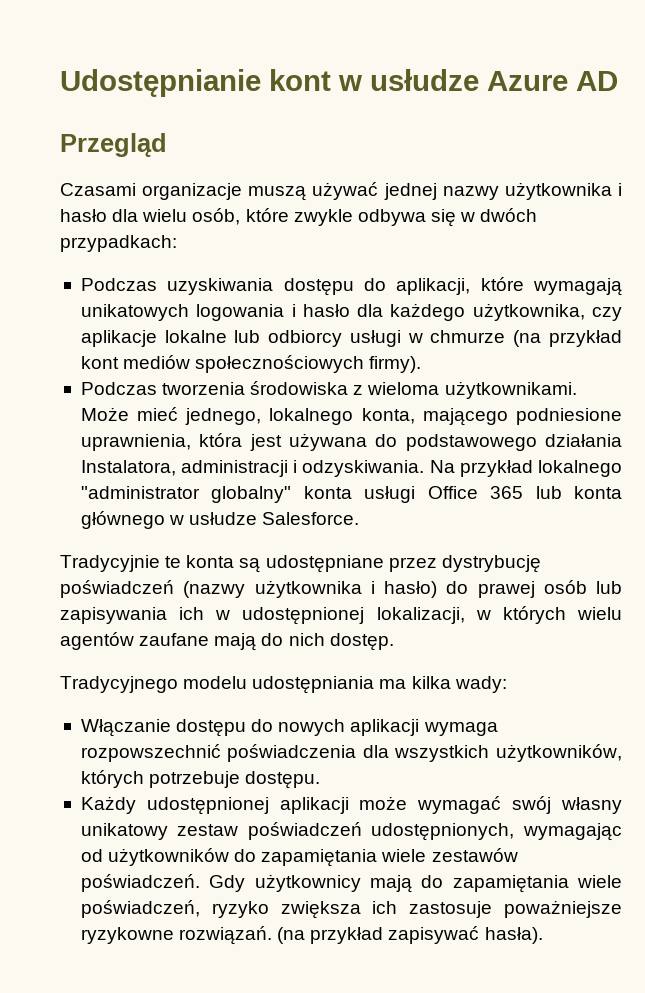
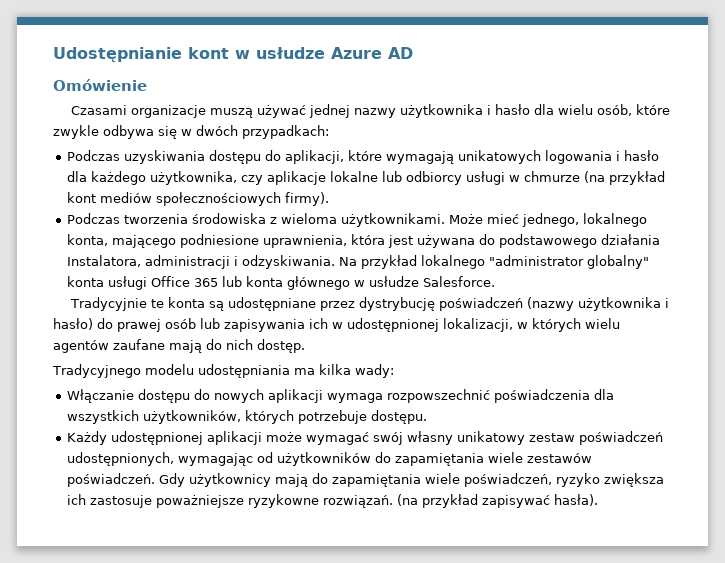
- Przegląd
+ Omówienie

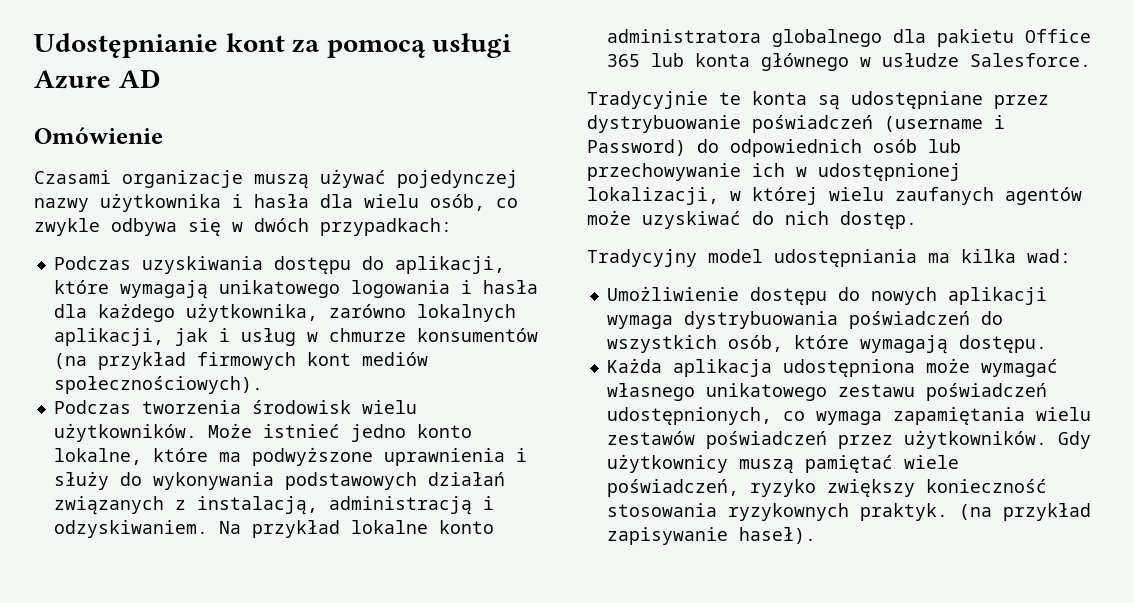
- Udostępnianie kont w usłudze Azure AD
+ Udostępnianie kont za pomocą usługi Azure AD
- Czasami organizacje muszą używać jednej nazwy użytkownika i hasło dla wielu osób, które zwykle odbywa się w dwóch przypadkach:
+ Czasami organizacje muszą używać pojedynczej nazwy użytkownika i hasła dla wielu osób, co zwykle odbywa się w dwóch przypadkach:
- Podczas uzyskiwania dostępu do aplikacji, które wymagają unikatowych logowania i hasło dla każdego użytkownika, czy aplikacje lokalne lub odbiorcy usługi w chmurze (na przykład kont mediów społecznościowych firmy).
+ Podczas uzyskiwania dostępu do aplikacji, które wymagają unikatowego logowania i hasła dla każdego użytkownika, zarówno lokalnych aplikacji, jak i usług w chmurze konsumentów (na przykład firmowych kont mediów społecznościowych).
- Podczas tworzenia środowiska z wieloma użytkownikami. Może mieć jednego, lokalnego konta, mającego podniesione uprawnienia, która jest używana do podstawowego działania Instalatora, administracji i odzyskiwania. Na przykład lokalnego "administrator globalny" konta usługi Office 365 lub konta głównego w usłudze Salesforce.
+ Podczas tworzenia środowisk wielu użytkowników. Może istnieć jedno konto lokalne, które ma podwyższone uprawnienia i służy do wykonywania podstawowych działań związanych z instalacją, administracją i odzyskiwaniem. Na przykład lokalne konto administratora globalnego dla pakietu Office 365 lub konta głównego w usłudze Salesforce.
- Tradycyjnie te konta są udostępniane przez dystrybucję poświadczeń (nazwy użytkownika i hasło) do prawej osób lub zapisywania ich w udostępnionej lokalizacji, w których wielu agentów zaufane mają do nich dostęp.
+ Tradycyjnie te konta są udostępniane przez dystrybuowanie poświadczeń (username i Password) do odpowiednich osób lub przechowywanie ich w udostępnionej lokalizacji, w której wielu zaufanych agentów może uzyskiwać do nich dostęp.
- Tradycyjnego modelu udostępniania ma kilka wady:
- Włączanie dostępu do nowych aplikacji wymaga rozpowszechnić poświadczenia dla wszystkich użytkowników, których potrzebuje dostępu.
- Każdy udostępnionej aplikacji może wymagać swój własny unikatowy zestaw poświadczeń udostępnionych, wymagając od użytkowników do zapamiętania wiele zestawów poświadczeń. Gdy użytkownicy mają do zapamiętania wiele poświadczeń, ryzyko zwiększa ich zastosuje poważniejsze ryzykowne rozwiązań. (na przykład zapisywać hasła).
+ Tradycyjny model udostępniania ma kilka wad:
+ Umożliwienie dostępu do nowych aplikacji wymaga dystrybuowania poświadczeń do wszystkich osób, które wymagają dostępu.
+ Każda aplikacja udostępniona może wymagać własnego unikatowego zestawu poświadczeń udostępnionych, co wymaga zapamiętania wielu zestawów poświadczeń przez użytkowników. Gdy użytkownicy muszą pamiętać wiele poświadczeń, ryzyko zwiększy konieczność stosowania ryzykownych praktyk. (na przykład zapisywanie haseł).

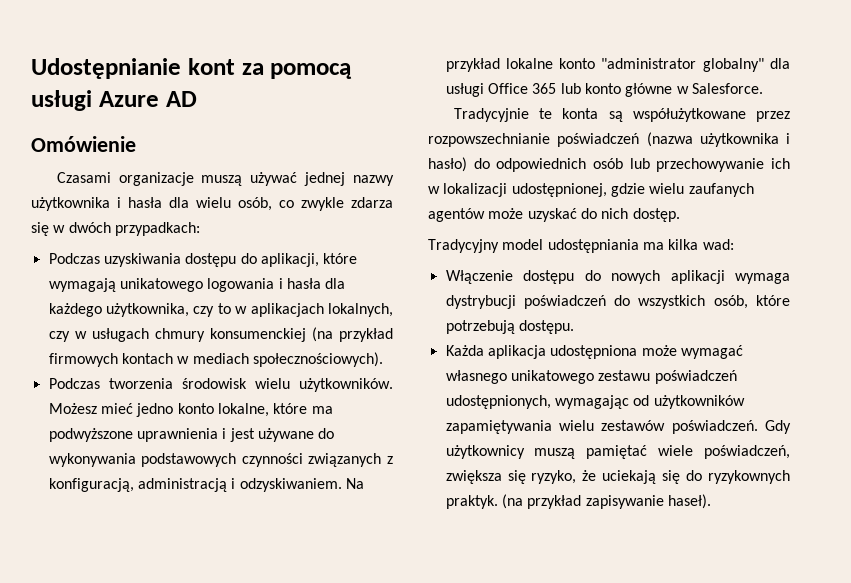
- Czasami organizacje muszą używać pojedynczej nazwy użytkownika i hasła dla wielu osób, co zwykle odbywa się w dwóch przypadkach:
+ Czasami organizacje muszą używać jednej nazwy użytkownika i hasła dla wielu osób, co zwykle zdarza się w dwóch przypadkach:
- Podczas uzyskiwania dostępu do aplikacji, które wymagają unikatowego logowania i hasła dla każdego użytkownika, zarówno lokalnych aplikacji, jak i usług w chmurze konsumentów (na przykład firmowych kont mediów społecznościowych).
+ Podczas uzyskiwania dostępu do aplikacji, które wymagają unikatowego logowania i hasła dla każdego użytkownika, czy to w aplikacjach lokalnych, czy w usługach chmury konsumenckiej (na przykład firmowych kontach w mediach społecznościowych).
- Może istnieć jedno konto lokalne, które ma podwyższone uprawnienia i służy do wykonywania podstawowych działań związanych z instalacją, administracją i odzyskiwaniem.
+ Możesz mieć jedno konto lokalne, które ma podwyższone uprawnienia i jest używane do wykonywania podstawowych czynności związanych z konfiguracją, administracją i odzyskiwaniem.
- Na przykład lokalne konto administratora globalnego dla pakietu Office 365 lub konta głównego w usłudze Salesforce.
+ Na przykład lokalne konto "administrator globalny" dla usługi Office 365 lub konto główne w Salesforce.
- Tradycyjnie te konta są udostępniane przez dystrybuowanie poświadczeń (username i Password) do odpowiednich osób lub przechowywanie ich w udostępnionej lokalizacji, w której wielu zaufanych agentów może uzyskiwać do nich dostęp.
+ Tradycyjnie te konta są współużytkowane przez rozpowszechnianie poświadczeń (nazwa użytkownika i hasło) do odpowiednich osób lub przechowywanie ich w lokalizacji udostępnionej, gdzie wielu zaufanych agentów może uzyskać do nich dostęp.
- Umożliwienie dostępu do nowych aplikacji wymaga dystrybuowania poświadczeń do wszystkich osób, które wymagają dostępu.
+ Włączenie dostępu do nowych aplikacji wymaga dystrybucji poświadczeń do wszystkich osób, które potrzebują dostępu.
- Każda aplikacja udostępniona może wymagać własnego unikatowego zestawu poświadczeń udostępnionych, co wymaga zapamiętania wielu zestawów poświadczeń przez użytkowników.
+ Każda aplikacja udostępniona może wymagać własnego unikatowego zestawu poświadczeń udostępnionych, wymagając od użytkowników zapamiętywania wielu zestawów poświadczeń.
- Gdy użytkownicy muszą pamiętać wiele poświadczeń, ryzyko zwiększy konieczność stosowania ryzykownych praktyk.
+ Gdy użytkownicy muszą pamiętać wiele poświadczeń, zwiększa się ryzyko, że uciekają się do ryzykownych praktyk.

